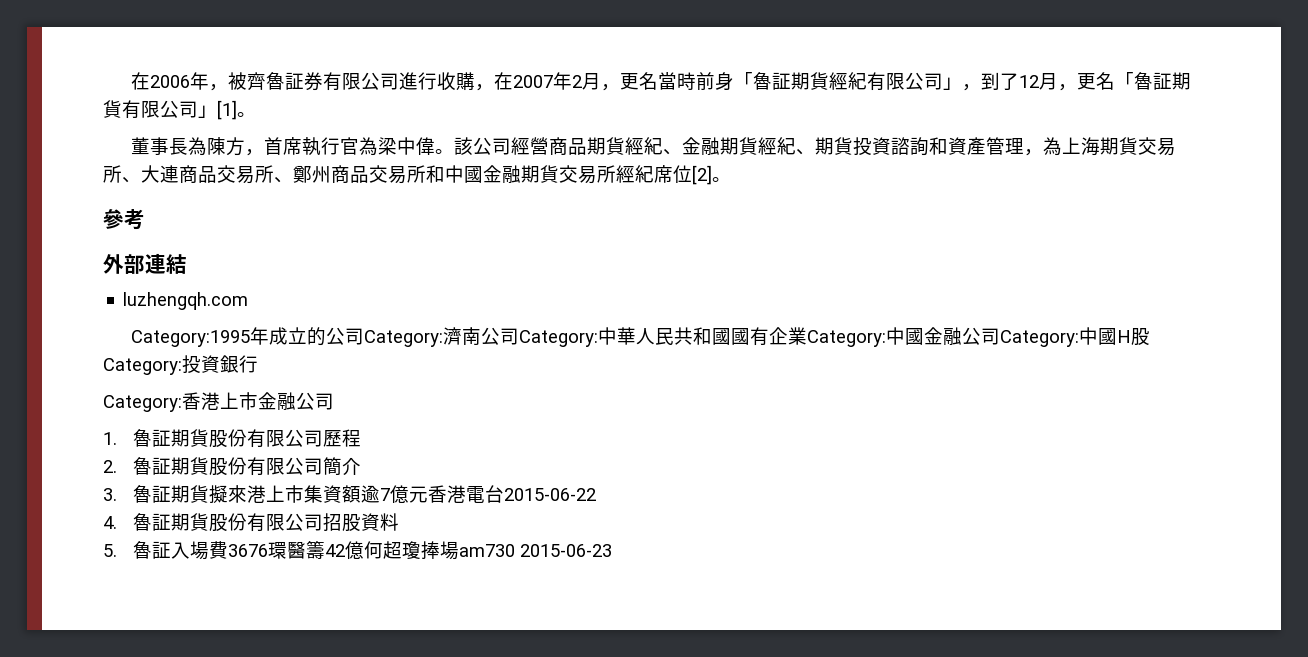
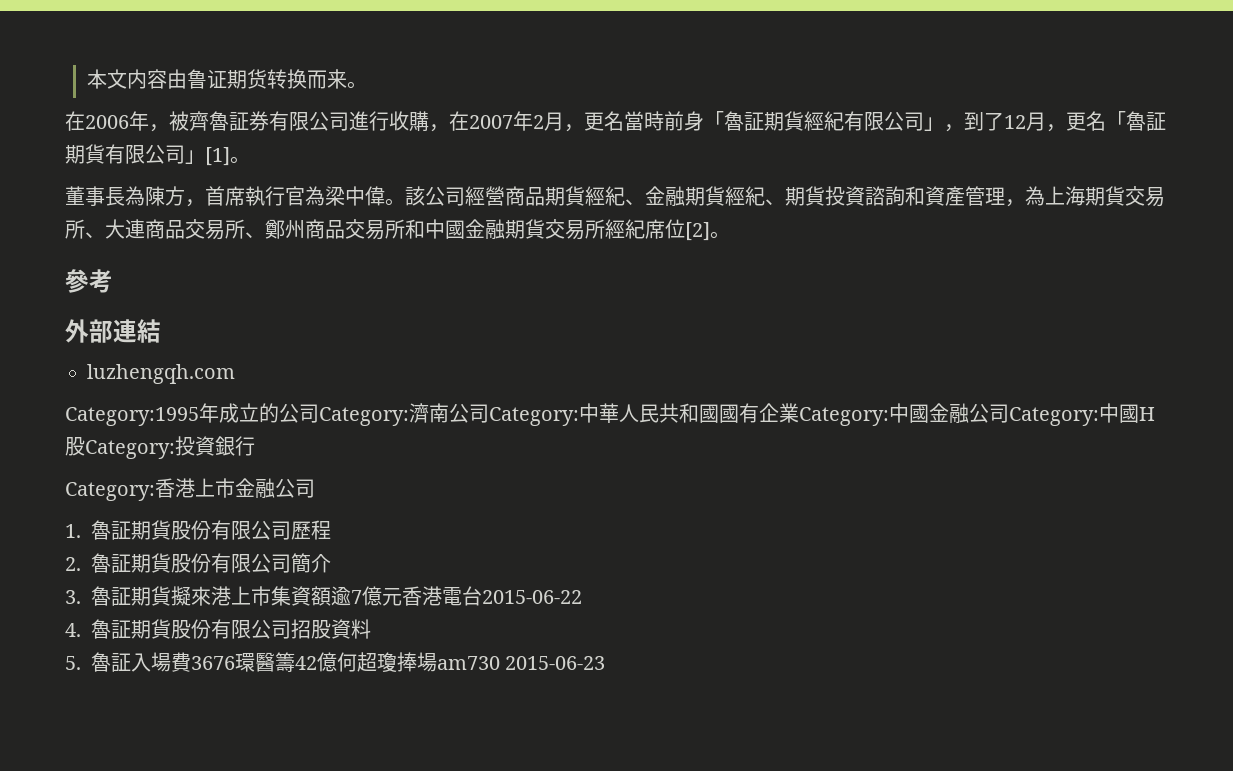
+ 本文内容由鲁证期货转换而来。

